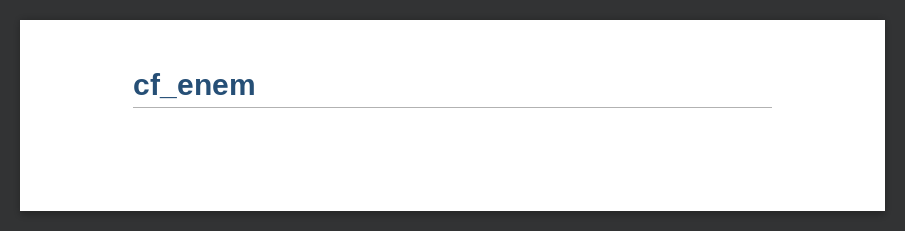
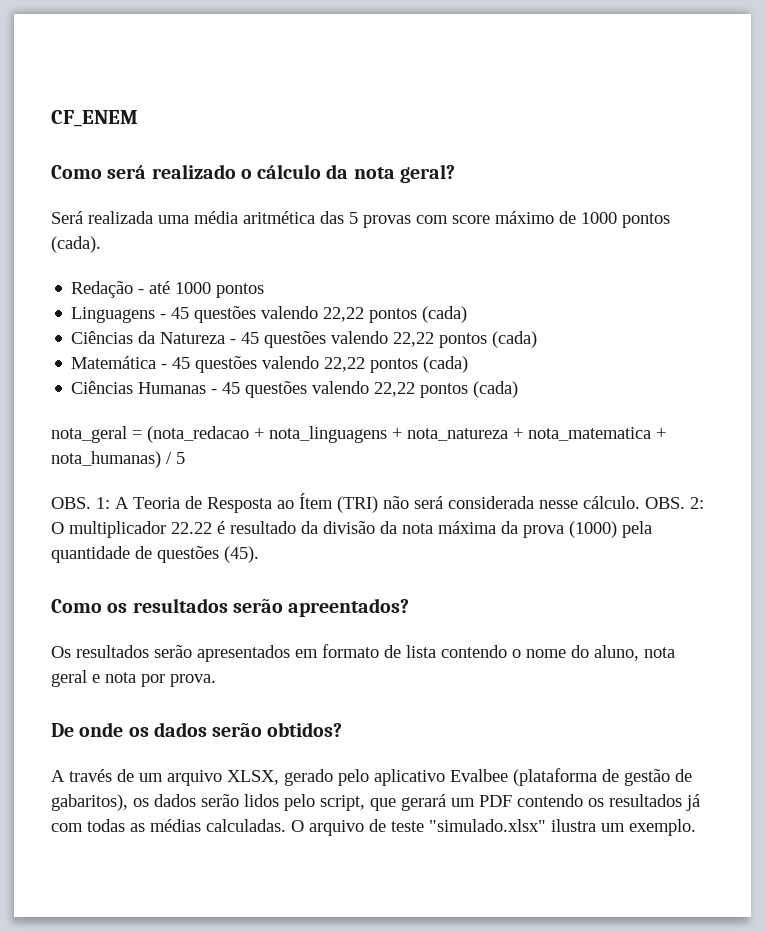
- cf_enem
+ CF_ENEM
+ Como será realizado o cálculo da nota geral?
+ Será realizada uma média aritmética das 5 provas com score máximo de 1000 pontos (cada).
+ Redação - até 1000 pontos
+ Linguagens - 45 questões valendo 22,22 pontos (cada)
+ Ciências da Natureza - 45 questões valendo 22,22 pontos (cada)
+ Matemática - 45 questões valendo 22,22 pontos (cada)
+ Ciências Humanas - 45 questões valendo 22,22 pontos (cada)
+ nota_geral = (nota_redacao + nota_linguagens + nota_natureza + nota_matematica + nota_humanas) / 5
+ OBS. 1: A Teoria de Resposta ao Ítem (TRI) não será considerada nesse cálculo. OBS. 2: O multiplicador 22.22 é resultado da divisão da nota máxima da prova (1000) pela quantidade de questões (45).
+ Como os resultados serão apreentados?
+ Os resultados serão apresentados em formato de lista contendo o nome do aluno, nota geral e nota por prova.
+ De onde os dados serão obtidos?
+ A través de um arquivo XLSX, gerado pelo aplicativo Evalbee (plataforma de gestão de gabaritos), os dados serão lidos pelo script, que gerará um PDF contendo os resultados já com todas as médias calculadas. O arquivo de teste "simulado.xlsx" ilustra um exemplo.

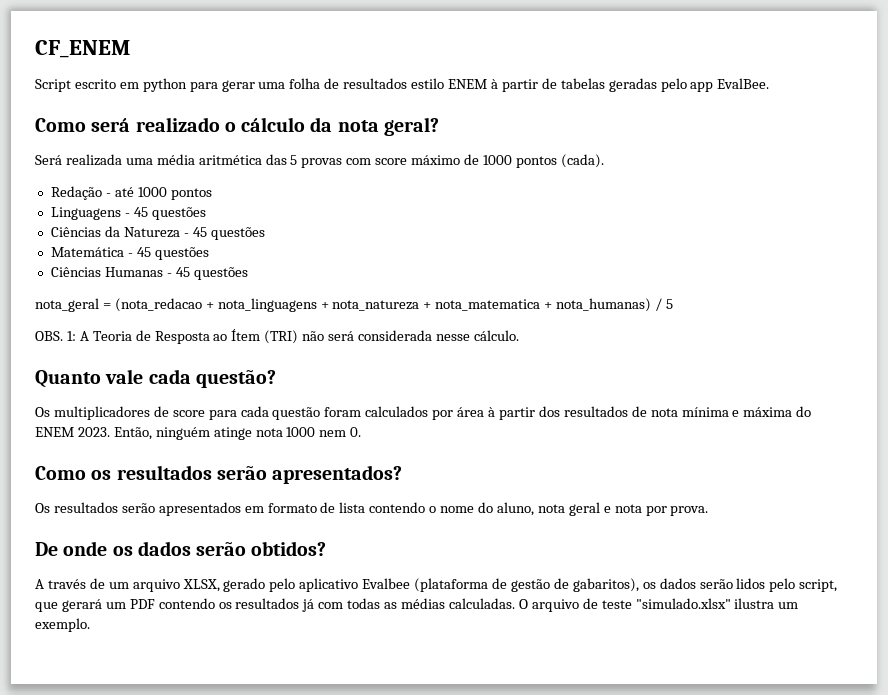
+ Script escrito em python para gerar uma folha de resultados estilo ENEM à partir de tabelas geradas pelo app EvalBee.
- Linguagens - 45 questões valendo 22,22 pontos (cada)
+ Linguagens - 45 questões
- Ciências da Natureza - 45 questões valendo 22,22 pontos (cada)
+ Ciências da Natureza - 45 questões
- Matemática - 45 questões valendo 22,22 pontos (cada)
+ Matemática - 45 questões
- Ciências Humanas - 45 questões valendo 22,22 pontos (cada)
+ Ciências Humanas - 45 questões
- OBS. 1: A Teoria de Resposta ao Ítem (TRI) não será considerada nesse cálculo. OBS. 2: O multiplicador 22.22 é resultado da divisão da nota máxima da prova (1000) pela quantidade de questões (45).
+ OBS. 1: A Teoria de Resposta ao Ítem (TRI) não será considerada nesse cálculo.
+ Quanto vale cada questão?
+ Os multiplicadores de score para cada questão foram calculados por área à partir dos resultados de nota mínima e máxima do ENEM 2023. Então, ninguém atinge nota 1000 nem 0.
- Como os resultados serão apreentados?
+ Como os resultados serão apresentados?

